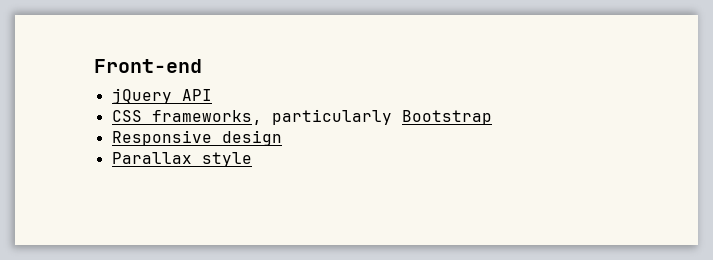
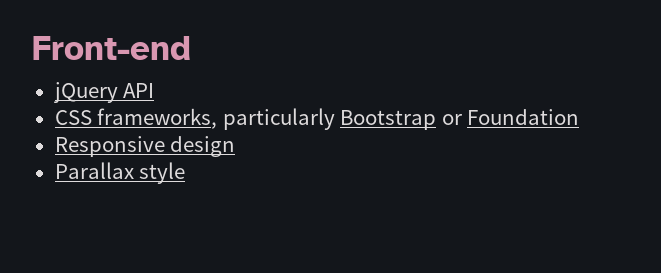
- CSS frameworks, particularly Bootstrap
+ CSS frameworks, particularly Bootstrap or Foundation

